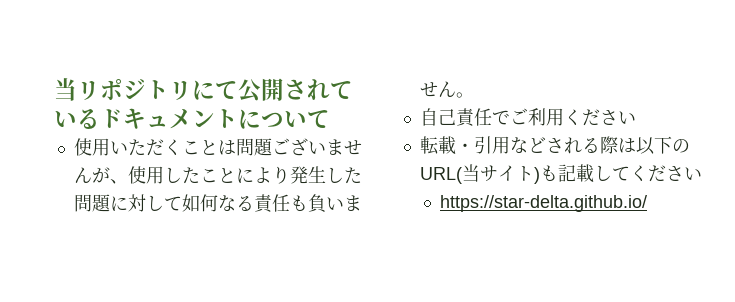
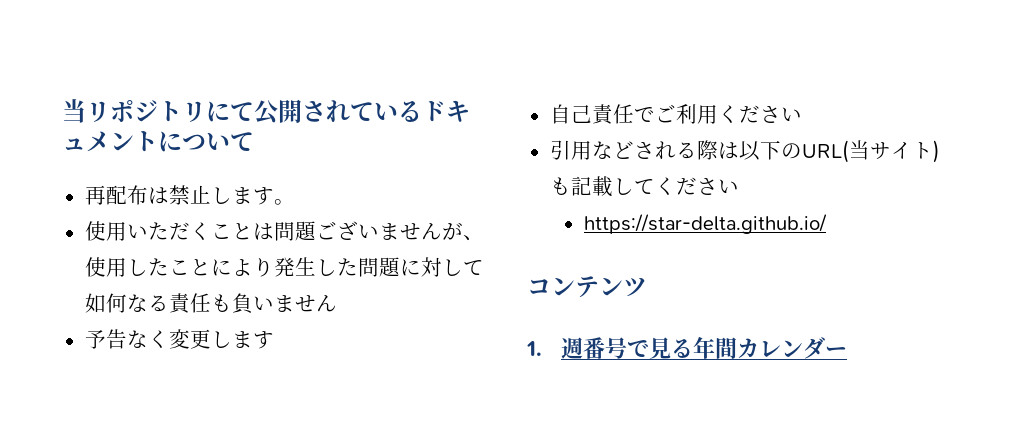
+ 再配布は禁止します。
- 使用いただくことは問題ございませんが、使用したことにより発生した問題に対して如何なる責任も負いません。
+ 使用いただくことは問題ございませんが、使用したことにより発生した問題に対して如何なる責任も負いません
+ 予告なく変更します
- 転載・引用などされる際は以下のURL(当サイト)も記載してください
+ 引用などされる際は以下のURL(当サイト)も記載してください
+ コンテンツ
+ 1.週番号で見る年間カレンダー

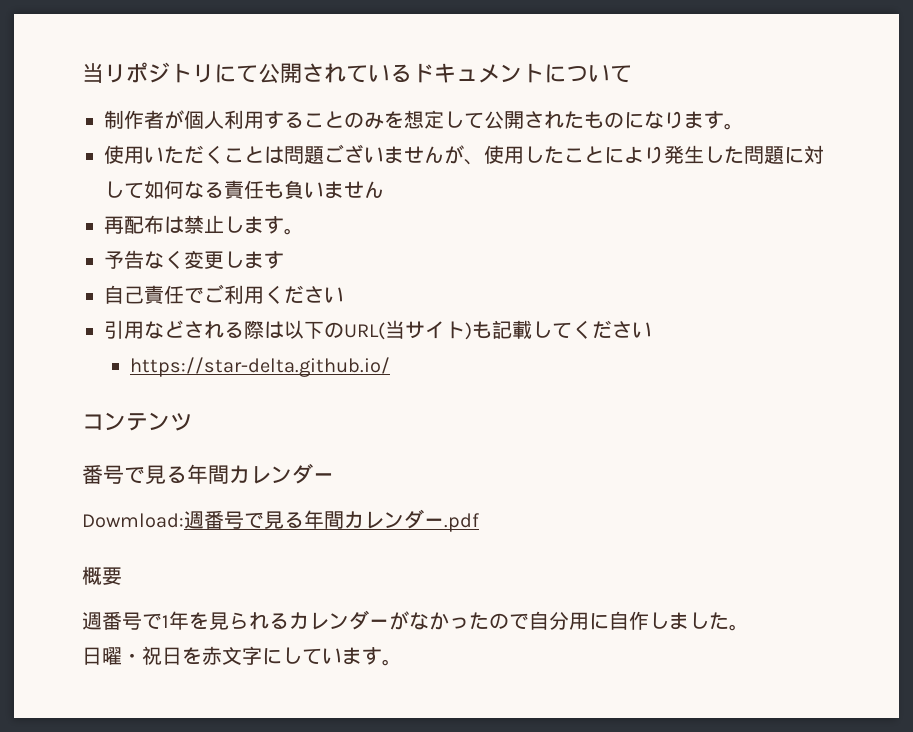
- 再配布は禁止します。
+ 制作者が個人利用することのみを想定して公開されたものになります。
+ 再配布は禁止します。
  コンテンツ
- 1.週番号で見る年間カレンダー
+ 番号で見る年間カレンダー
+ Dowmload:週番号で見る年間カレンダー.pdf
+ 概要
+ 週番号で1年を見られるカレンダーがなかったので自分用に自作しました。
+ 日曜・祝日を赤文字にしています。

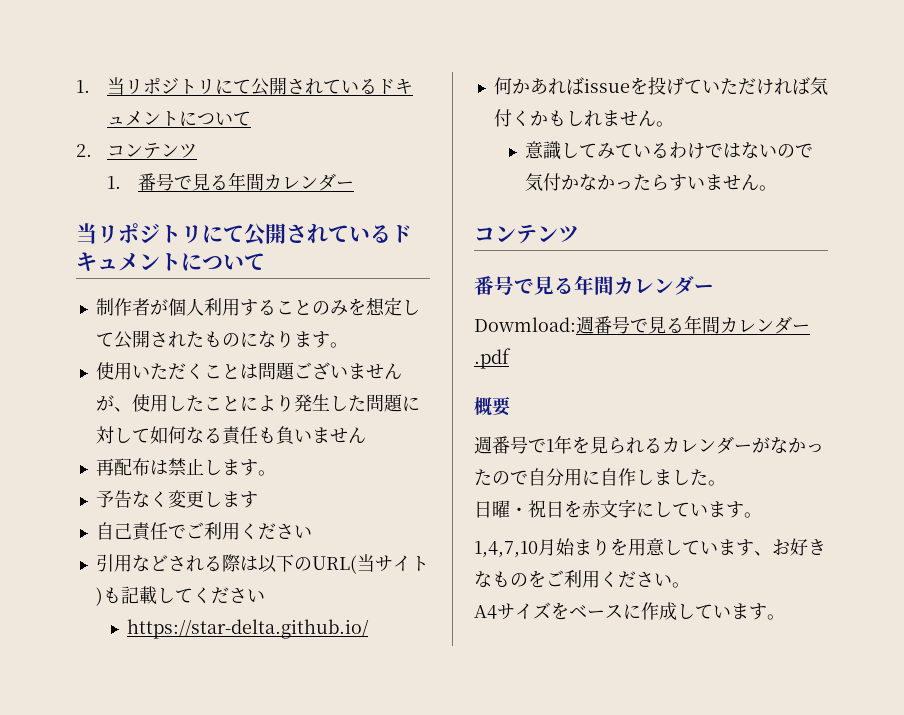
+ 1.当リポジトリにて公開されているドキュメントについて
+ 2.コンテンツ
+ 1.番号で見る年間カレンダー
+ 何かあればissueを投げていただければ気付くかもしれません。
+ 意識してみているわけではないので気付かなかったらすいません。
+ 1,4,7,10月始まりを用意しています、お好きなものをご利用ください。
+ A4サイズをベースに作成しています。

